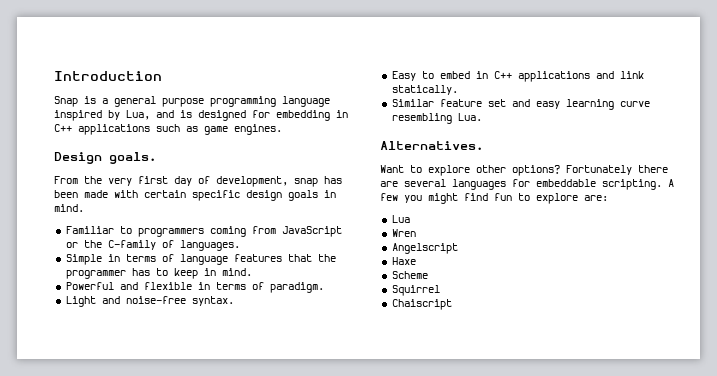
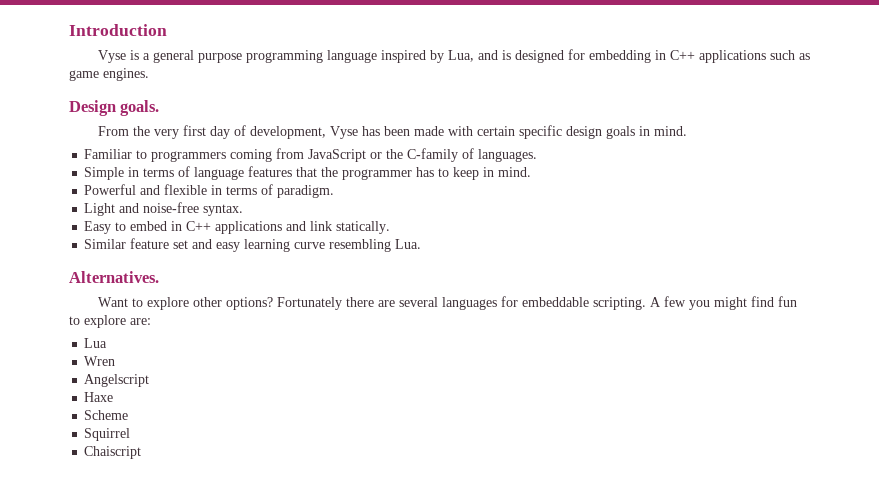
- Snap is a general purpose programming language inspired by Lua, and is designed for embedding in C++ applications such as game engines.
+ Vyse is a general purpose programming language inspired by Lua, and is designed for embedding in C++ applications such as game engines.
- From the very first day of development, snap has been made with certain specific design goals in mind.
+ From the very first day of development, Vyse has been made with certain specific design goals in mind.

